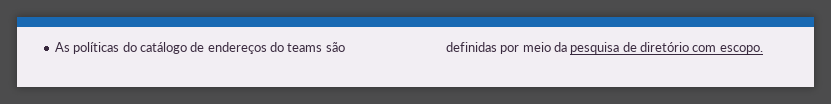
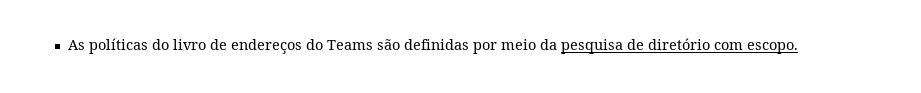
- As políticas do catálogo de endereços do teams são definidas por meio da pesquisa de diretório com escopo.
+ As políticas do livro de endereços do Teams são definidas por meio da pesquisa de diretório com escopo.

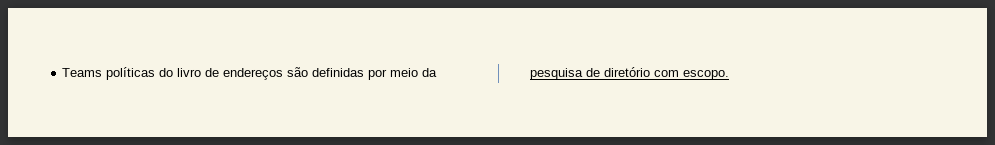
- As políticas do livro de endereços do Teams são definidas por meio da pesquisa de diretório com escopo.
+ Teams políticas do livro de endereços são definidas por meio da pesquisa de diretório com escopo.

